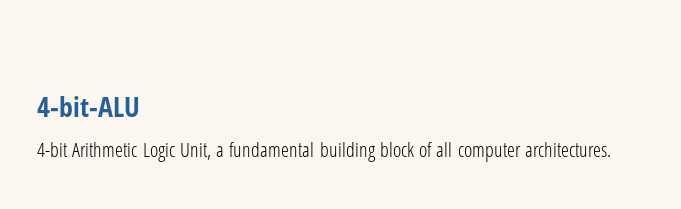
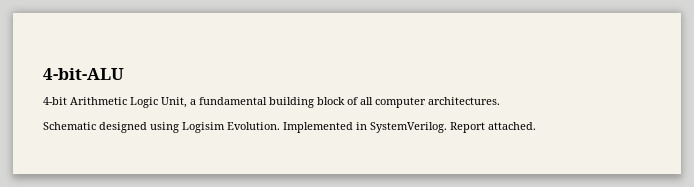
+ Schematic designed using Logisim Evolution. Implemented in SystemVerilog. Report attached.

